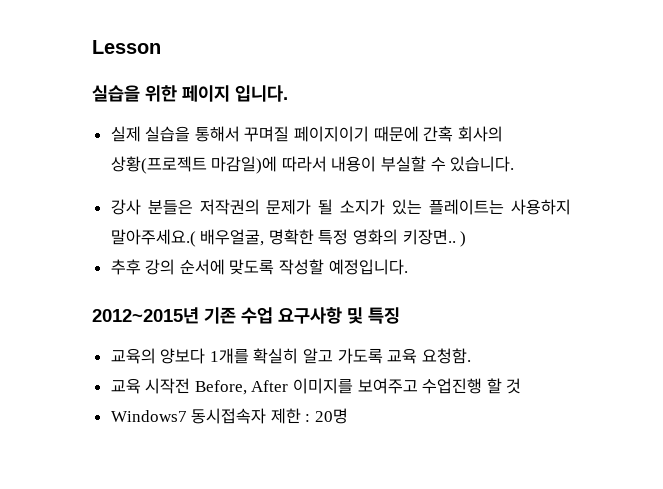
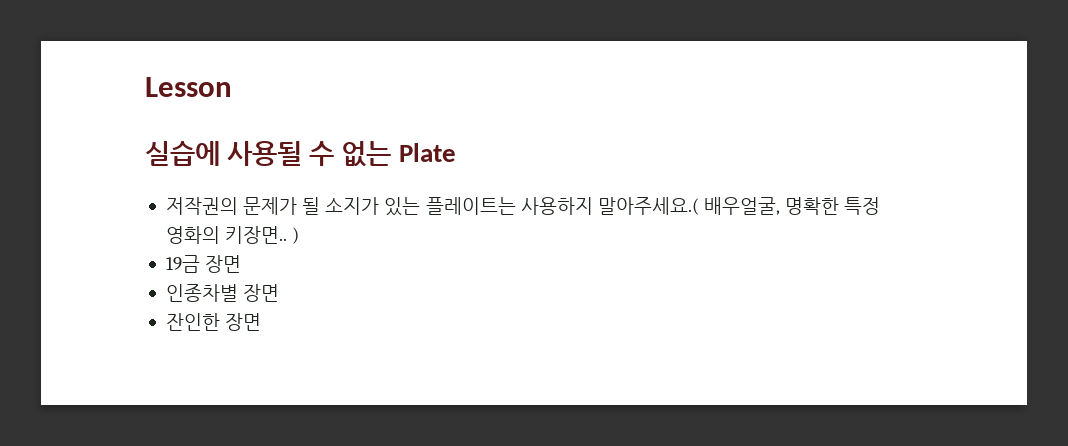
- 실습을 위한 페이지 입니다.
- 실제 실습을 통해서 꾸며질 페이지이기 때문에 간혹 회사의 상황(프로젝트 마감일)에 따라서 내용이 부실할 수 있습니다.
- 강사 분들은 저작권의 문제가 될 소지가 있는 플레이트는 사용하지 말아주세요.( 배우얼굴, 명확한 특정 영화의 키장면.. )
+ 실습에 사용될 수 없는 Plate
+ 저작권의 문제가 될 소지가 있는 플레이트는 사용하지 말아주세요.( 배우얼굴, 명확한 특정 영화의 키장면.. )
- 추후 강의 순서에 맞도록 작성할 예정입니다.
- 2012~2015년 기존 수업 요구사항 및 특징
- 교육의 양보다 1개를 확실히 알고 가도록 교육 요청함.
- 교육 시작전 Before, After 이미지를 보여주고 수업진행 할 것
- Windows7 동시접속자 제한 : 20명
+ 19금 장면
+ 인종차별 장면
+ 잔인한 장면

